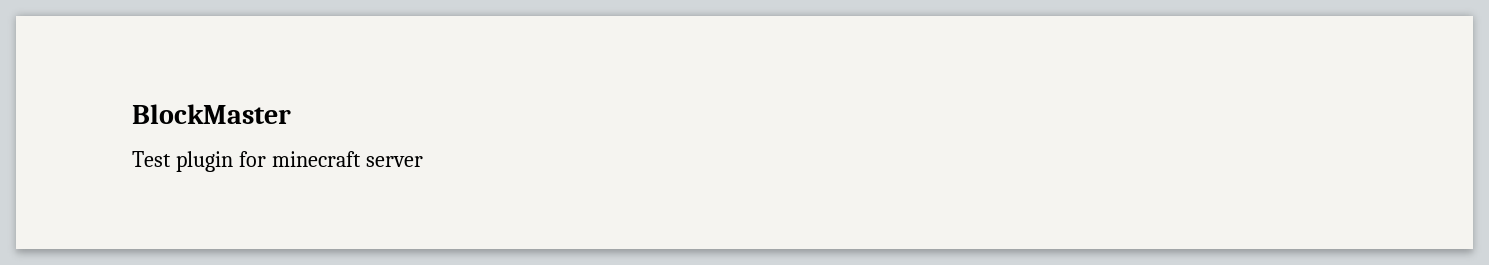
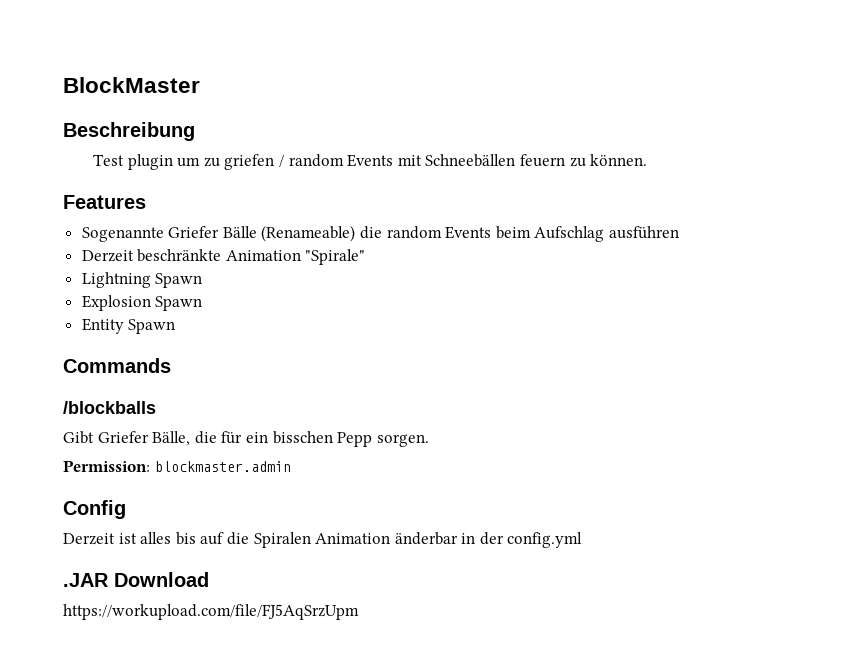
+ Beschreibung
- Test plugin for minecraft server
+ Test plugin um zu griefen / random Events mit Schneebällen feuern zu können.
+ Features
+ Sogenannte Griefer Bälle (Renameable) die random Events beim Aufschlag ausführen
+ Derzeit beschränkte Animation "Spirale"
+ Lightning Spawn
+ Explosion Spawn
+ Entity Spawn
+ Commands
+ /blockballs
+ Gibt Griefer Bälle, die für ein bisschen Pepp sorgen.
+ Permission: blockmaster.admin
+ Config
+ Derzeit ist alles bis auf die Spiralen Animation änderbar in der config.yml
+ .JAR Download
+ https://workupload.com/file/FJ5AqSrzUpm

